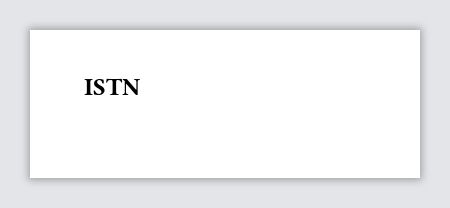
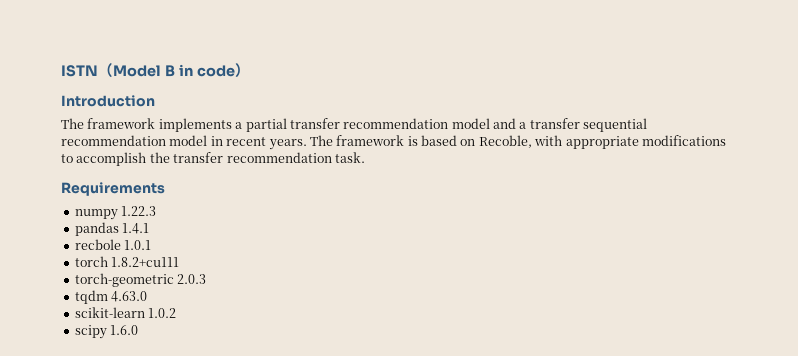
- ISTN
+ ISTN（Model B in code）
+ Introduction
+ The framework implements a partial transfer recommendation model and a transfer sequential recommendation model in recent years. The framework is based on Recoble, with appropriate modifications to accomplish the transfer recommendation task.
+ Requirements
+ numpy 1.22.3
+ pandas 1.4.1
+ recbole 1.0.1
+ torch 1.8.2+cu111
+ torch-geometric 2.0.3
+ tqdm 4.63.0
+ scikit-learn 1.0.2
+ scipy 1.6.0

